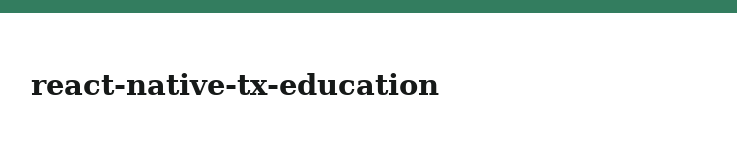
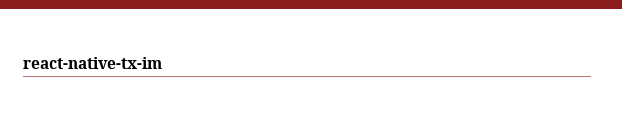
- react-native-tx-education
+ react-native-tx-im

